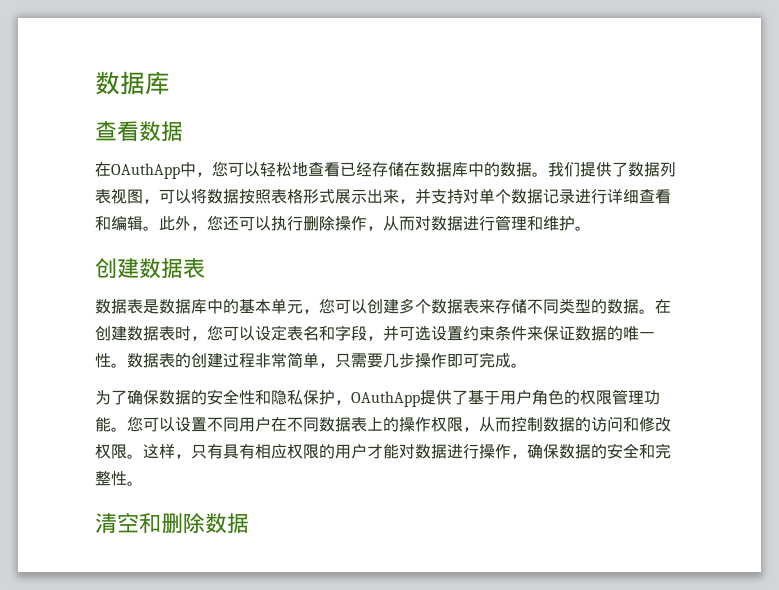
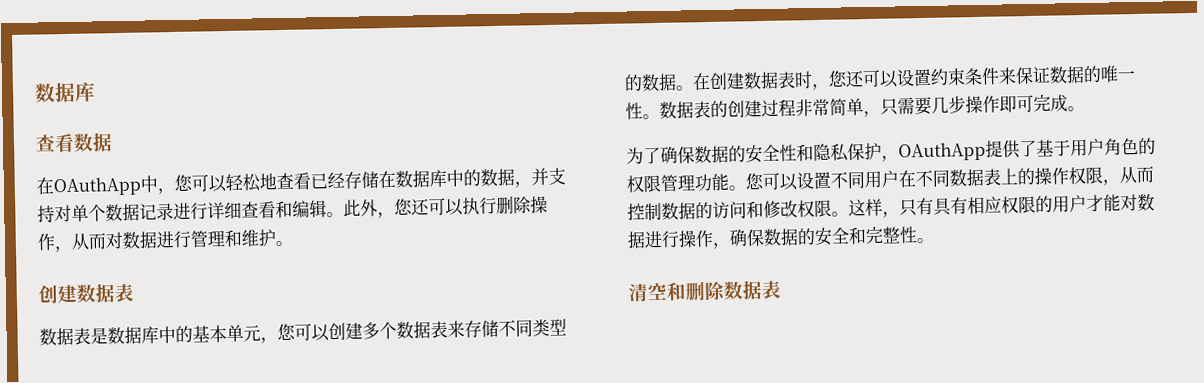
- 在OAuthApp中，您可以轻松地查看已经存储在数据库中的数据。我们提供了数据列表视图，可以将数据按照表格形式展示出来，并支持对单个数据记录进行详细查看和编辑。
+ 在OAuthApp中，您可以轻松地查看已经存储在数据库中的数据，并支持对单个数据记录进行详细查看和编辑。
- 在创建数据表时，您可以设定表名和字段，并可选设置约束条件来保证数据的唯一性。
+ 在创建数据表时，您还可以设置约束条件来保证数据的唯一性。
- 清空和删除数据
+ 清空和删除数据表

